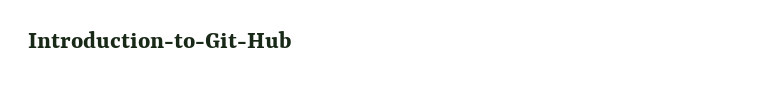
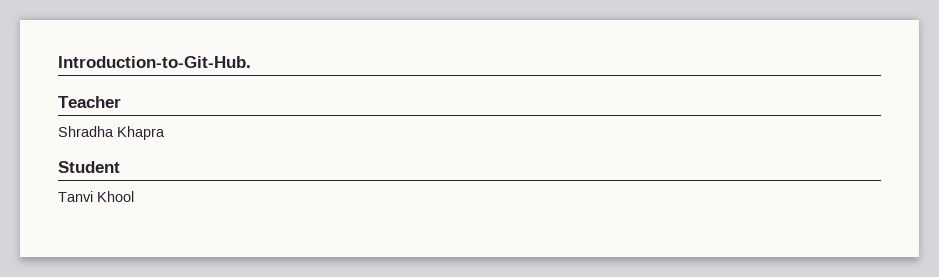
- Introduction-to-Git-Hub
+ Introduction-to-Git-Hub.
+ Teacher
+ Shradha Khapra
+ Student
+ Tanvi Khool

